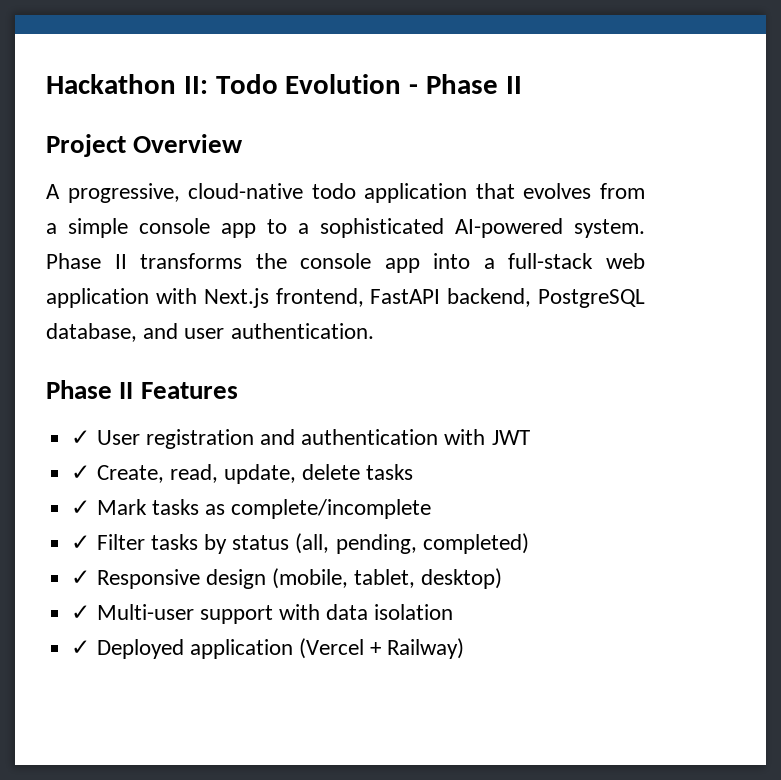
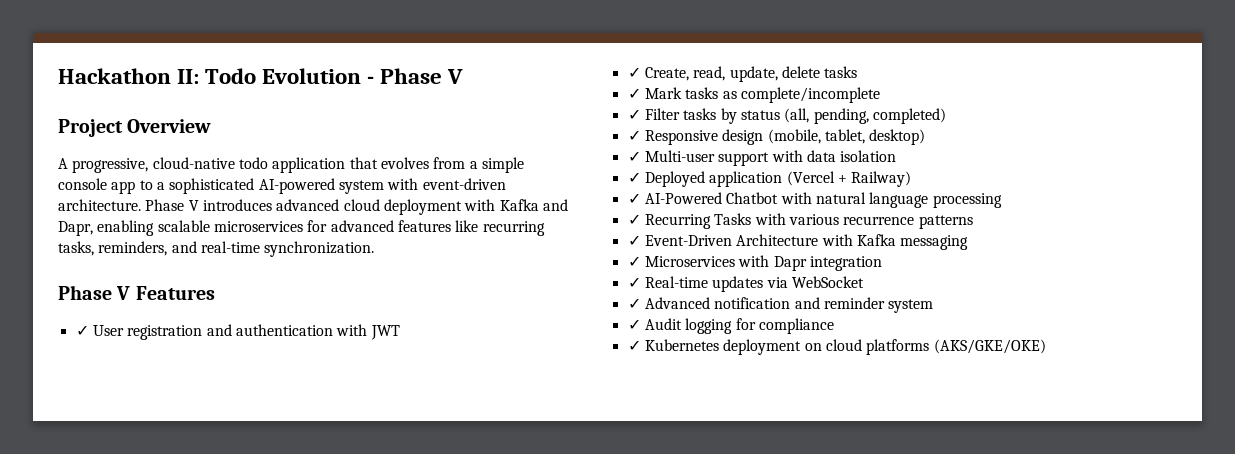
- Hackathon II: Todo Evolution - Phase II
+ Hackathon II: Todo Evolution - Phase V
- A progressive, cloud-native todo application that evolves from a simple console app to a sophisticated AI-powered system. Phase II transforms the console app into a full-stack web application with Next.js frontend, FastAPI backend, PostgreSQL database, and user authentication.
- Phase II Features
+ A progressive, cloud-native todo application that evolves from a simple console app to a sophisticated AI-powered system with event-driven architecture. Phase V introduces advanced cloud deployment with Kafka and Dapr, enabling scalable microservices for advanced features like recurring tasks, reminders, and real-time synchronization.
+ Phase V Features
+ ✓ AI-Powered Chatbot with natural language processing
+ ✓ Recurring Tasks with various recurrence patterns
+ ✓ Event-Driven Architecture with Kafka messaging
+ ✓ Microservices with Dapr integration
+ ✓ Real-time updates via WebSocket
+ ✓ Advanced notification and reminder system
+ ✓ Audit logging for compliance
+ ✓ Kubernetes deployment on cloud platforms (AKS/GKE/OKE)

